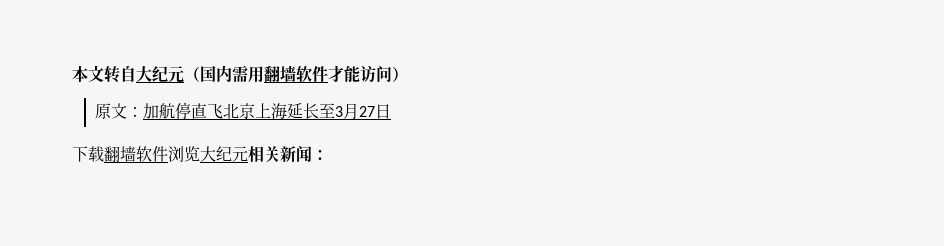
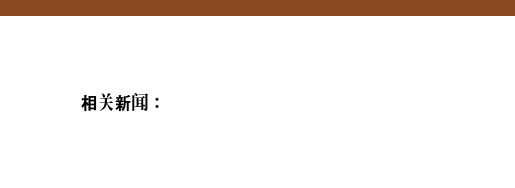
- 本文转自大纪元（国内需用翻墙软件才能访问）
- 原文：加航停直飞北京上海延长至3月27日
- 下载翻墙软件浏览大纪元相关新闻：
+ 相关新闻：

